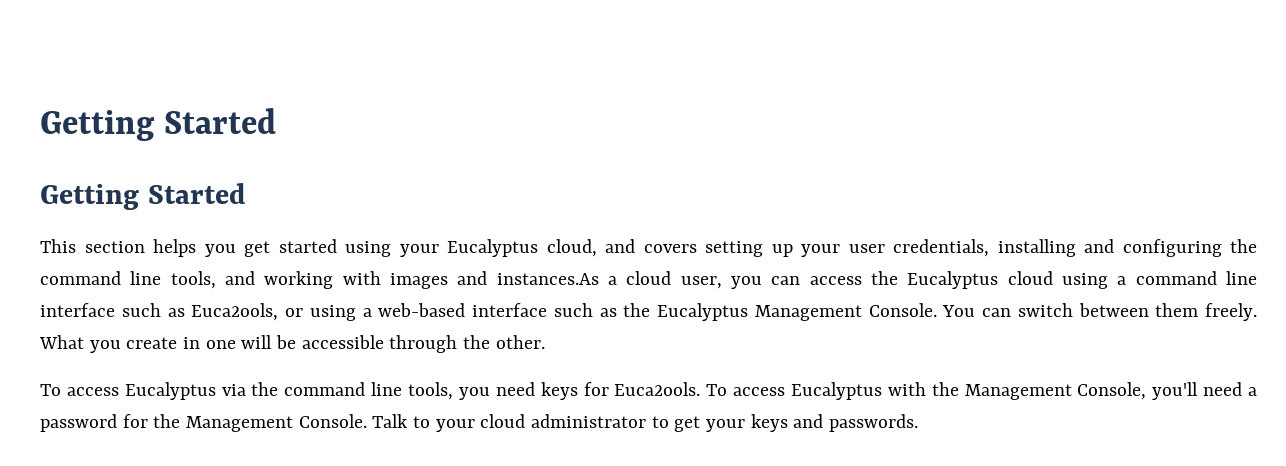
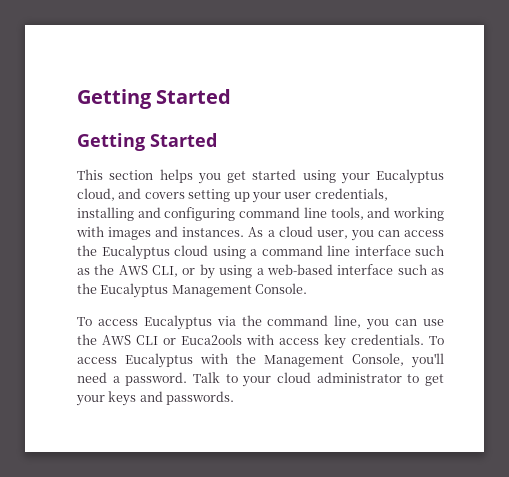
- This section helps you get started using your Eucalyptus cloud, and covers setting up your user credentials, installing and configuring the command line tools, and working with images and instances.As a cloud user, you can access the Eucalyptus cloud using a command line interface such as Euca2ools, or using a web-based interface such as the Eucalyptus Management Console. You can switch between them freely. What you create in one will be accessible through the other.
+ This section helps you get started using your Eucalyptus cloud, and covers setting up your user credentials, installing and configuring command line tools, and working with images and instances. As a cloud user, you can access the Eucalyptus cloud using a command line interface such as the AWS CLI, or by using a web-based interface such as the Eucalyptus Management Console.
- To access Eucalyptus via the command line tools, you need keys for Euca2ools.
+ To access Eucalyptus via the command line, you can use the AWS CLI or Euca2ools with access key credentials.
- To access Eucalyptus with the Management Console, you'll need a password for the Management Console.
+ To access Eucalyptus with the Management Console, you'll need a password.

